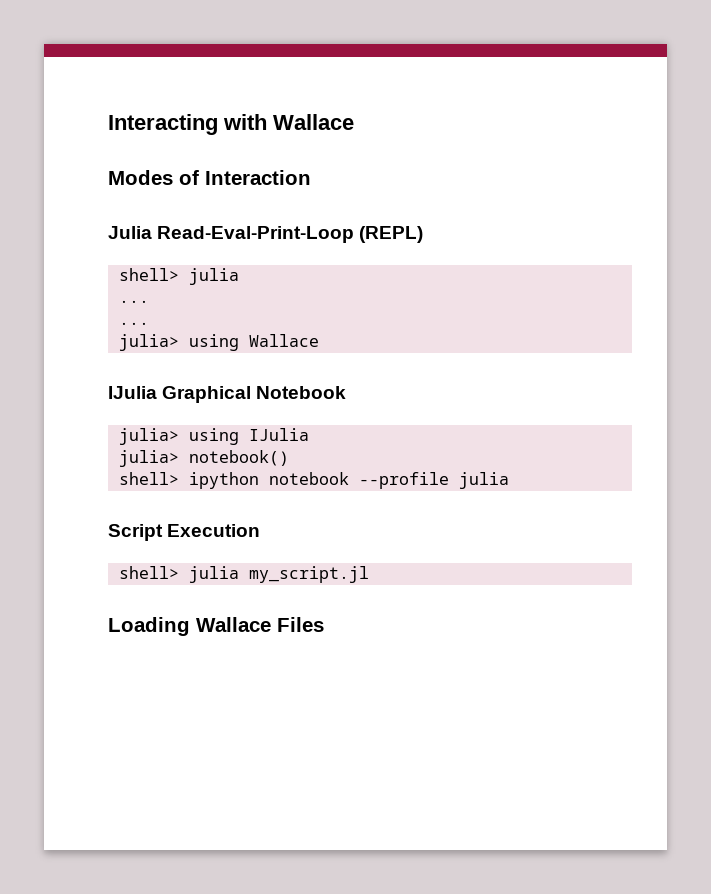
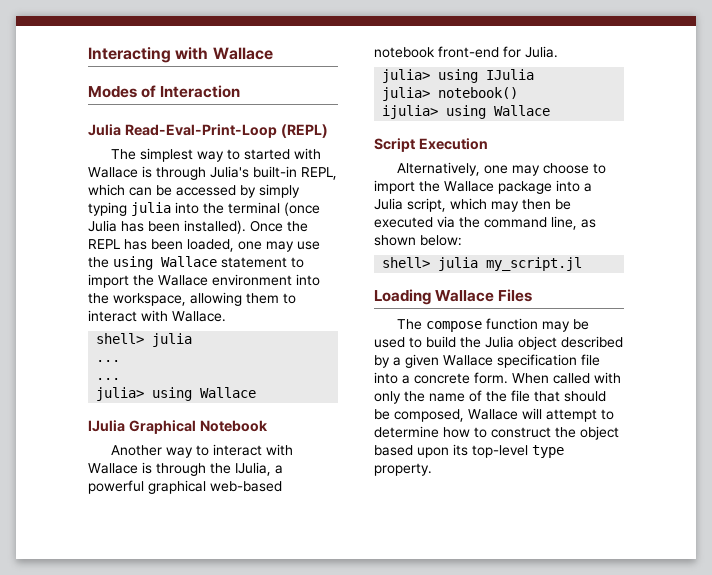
+ The simplest way to started with Wallace is through Julia's built-in REPL, which can be accessed by simply typing julia into the terminal (once Julia has been installed). Once the REPL has been loaded, one may use the using Wallace statement to import the Wallace environment into the workspace, allowing them to interact with Wallace.
+ Another way to interact with Wallace is through the IJulia, a powerful graphical web-based notebook front-end for Julia.
- shell> ipython notebook --profile julia
+ ijulia> using Wallace
  Script Execution
+ Alternatively, one may choose to import the Wallace package into a Julia script, which may then be executed via the command line, as shown below:
+ The compose function may be used to build the Julia object described by a given Wallace specification file into a concrete form. When called with only the name of the file that should be composed, Wallace will attempt to determine how to construct the object based upon its top-level type property.

